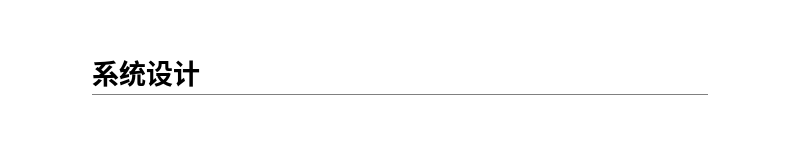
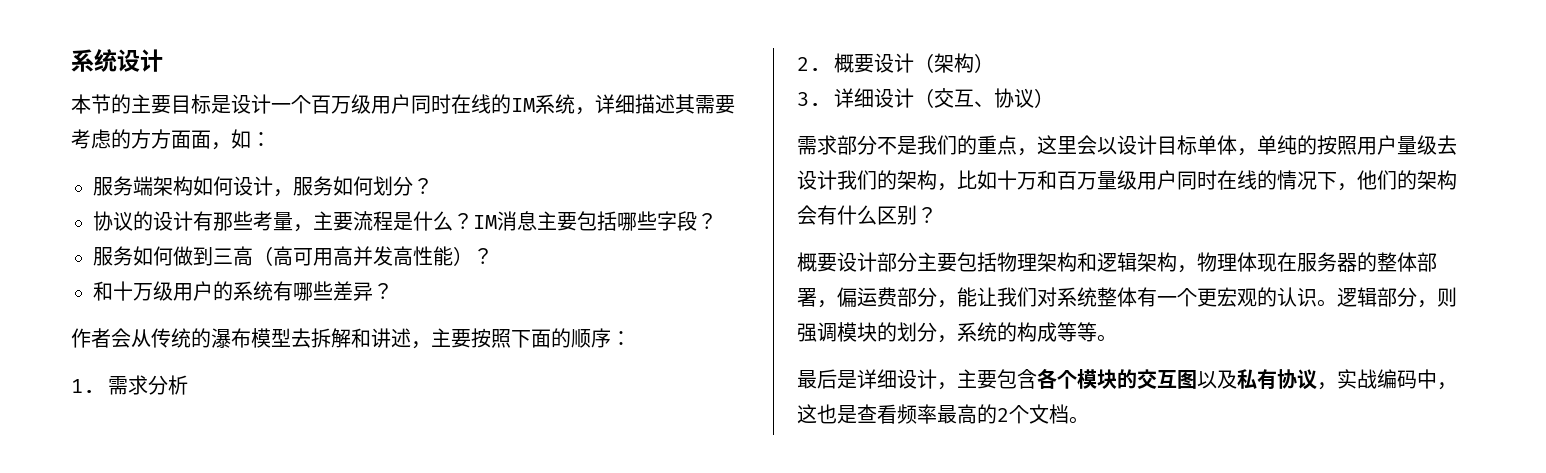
+ 本节的主要目标是设计一个百万级用户同时在线的IM系统，详细描述其需要考虑的方方面面，如：
+ 服务端架构如何设计，服务如何划分？
+ 协议的设计有那些考量，主要流程是什么？IM消息主要包括哪些字段？
+ 服务如何做到三高（高可用高并发高性能）？
+ 和十万级用户的系统有哪些差异？
+ 作者会从传统的瀑布模型去拆解和讲述，主要按照下面的顺序：
+ 1.需求分析
+ 2.概要设计（架构）
+ 3.详细设计（交互、协议）
+ 需求部分不是我们的重点，这里会以设计目标单体，单纯的按照用户量级去设计我们的架构，比如十万和百万量级用户同时在线的情况下，他们的架构会有什么区别？
+ 概要设计部分主要包括物理架构和逻辑架构，物理体现在服务器的整体部署，偏运费部分，能让我们对系统整体有一个更宏观的认识。逻辑部分，则强调模块的划分，系统的构成等等。
+ 最后是详细设计，主要包含各个模块的交互图以及私有协议，实战编码中，这也是查看频率最高的2个文档。

